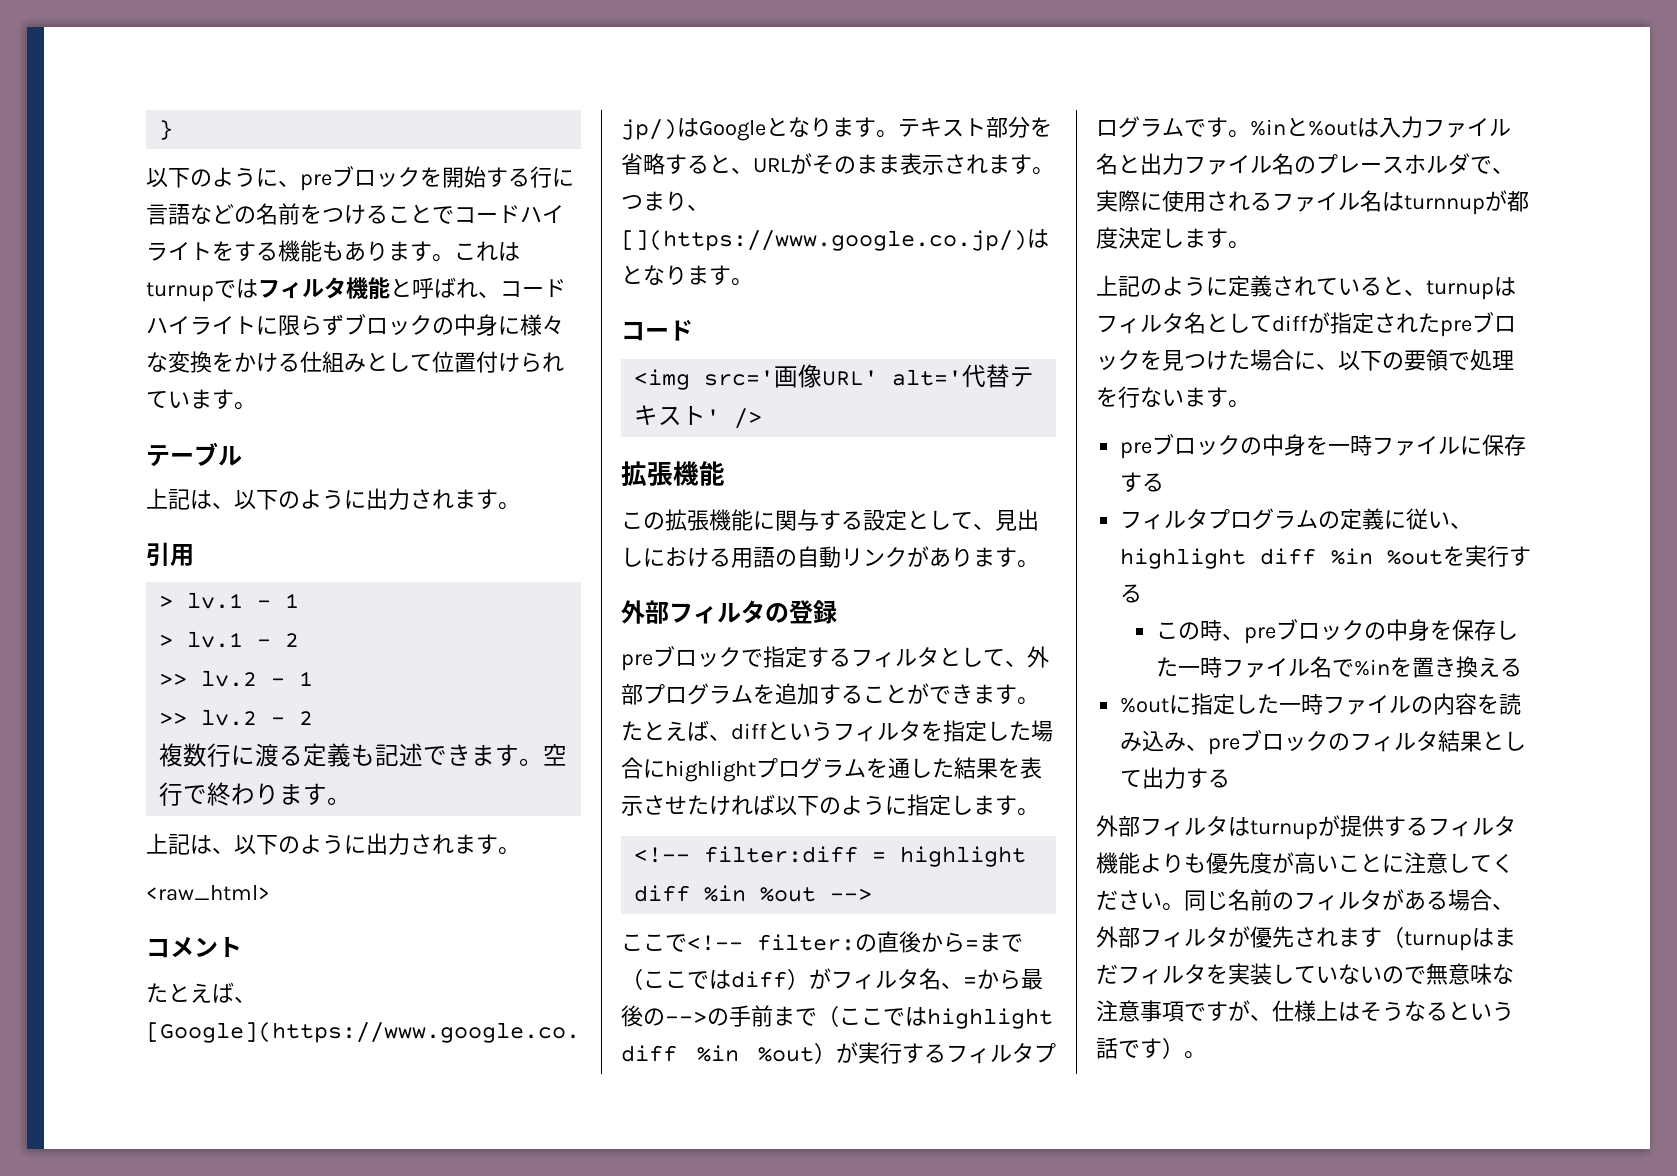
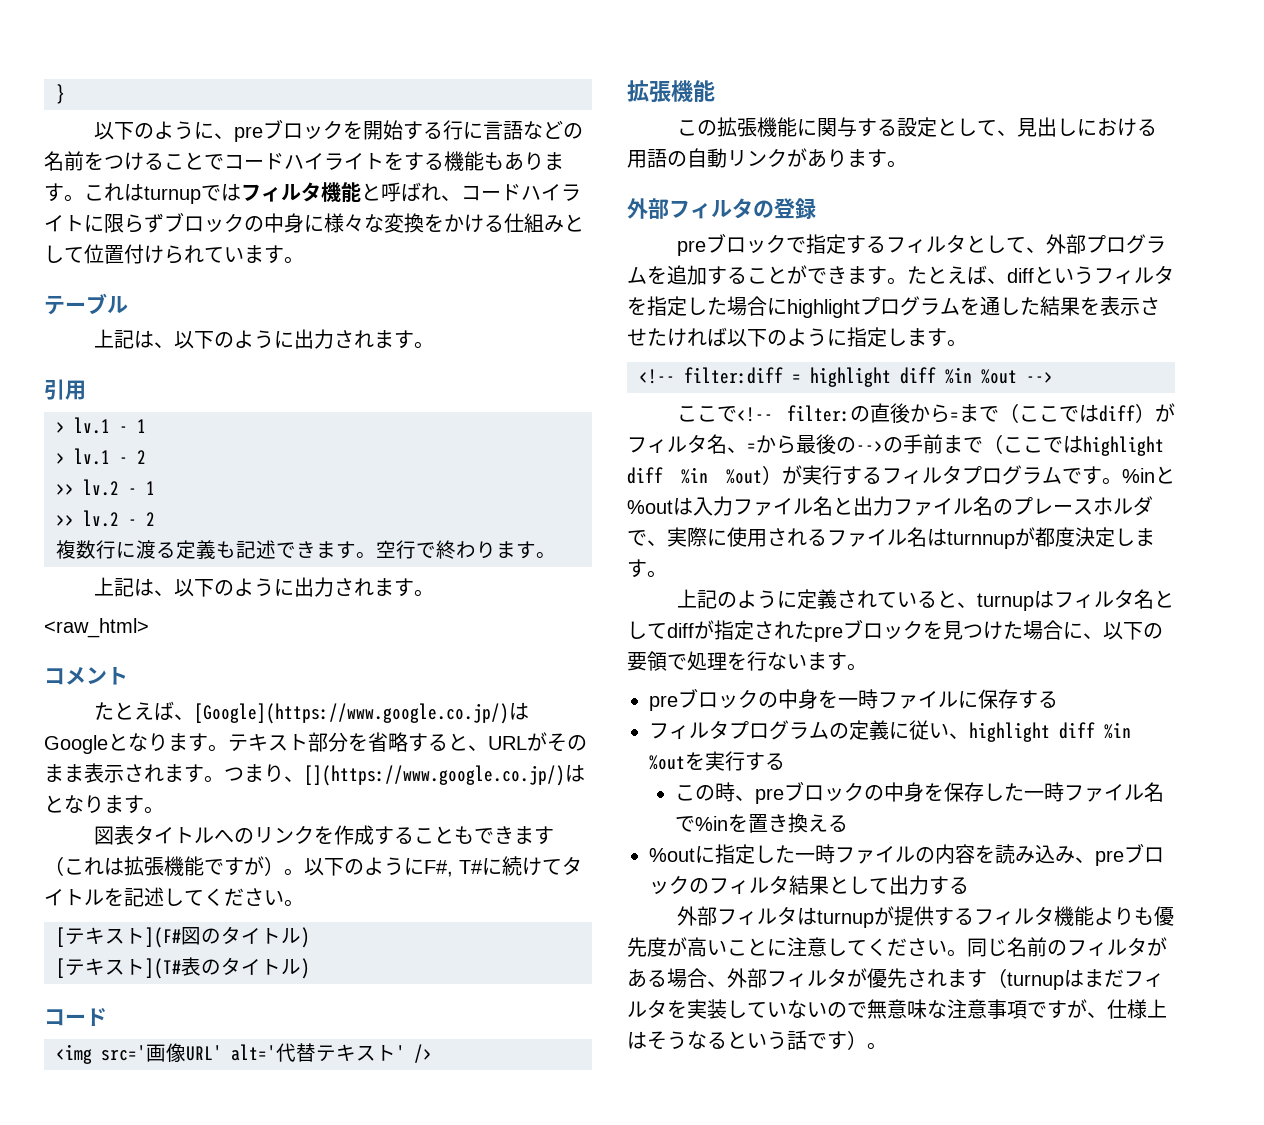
+ 図表タイトルへのリンクを作成することもできます（これは拡張機能ですが）。以下のようにF#, T#に続けてタイトルを記述してください。
+ [テキスト](F#図のタイトル)
+ [テキスト](T#表のタイトル)

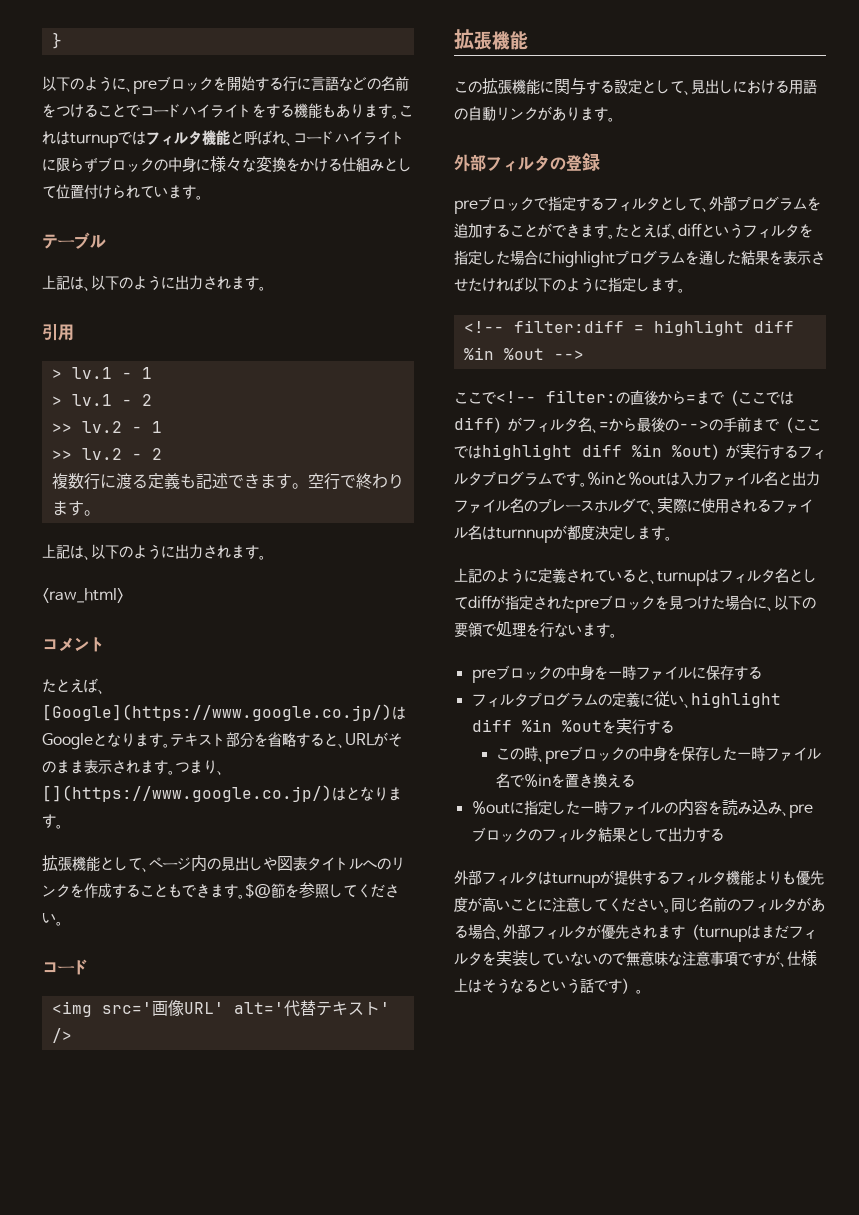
- 図表タイトルへのリンクを作成することもできます（これは拡張機能ですが）。以下のようにF#, T#に続けてタイトルを記述してください。
- [テキスト](F#図のタイトル)
- [テキスト](T#表のタイトル)
+ 拡張機能として、ページ内の見出しや図表タイトルへのリンクを作成することもできます。$@節を参照してください。

